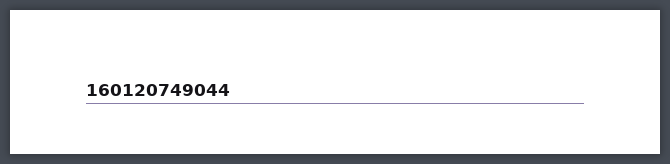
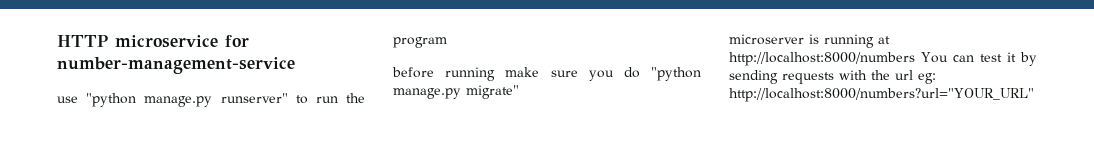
- 160120749044
+ HTTP microservice for number-management-service
+ use "python manage.py runserver" to run the program
+ before running make sure you do "python manage.py migrate"
+ microserver is running at http://localhost:8000/numbers You can test it by sending requests with the url eg: http://localhost:8000/numbers?url="YOUR_URL"

